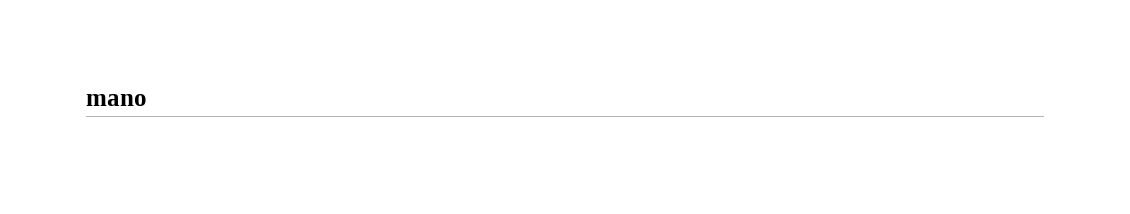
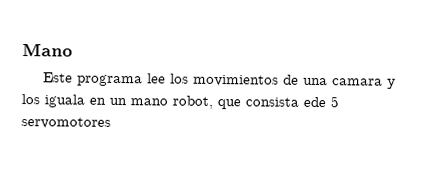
- mano
+ Mano
+ Este programa lee los movimientos de una camara y los iguala en un mano robot, que consista ede 5 servomotores

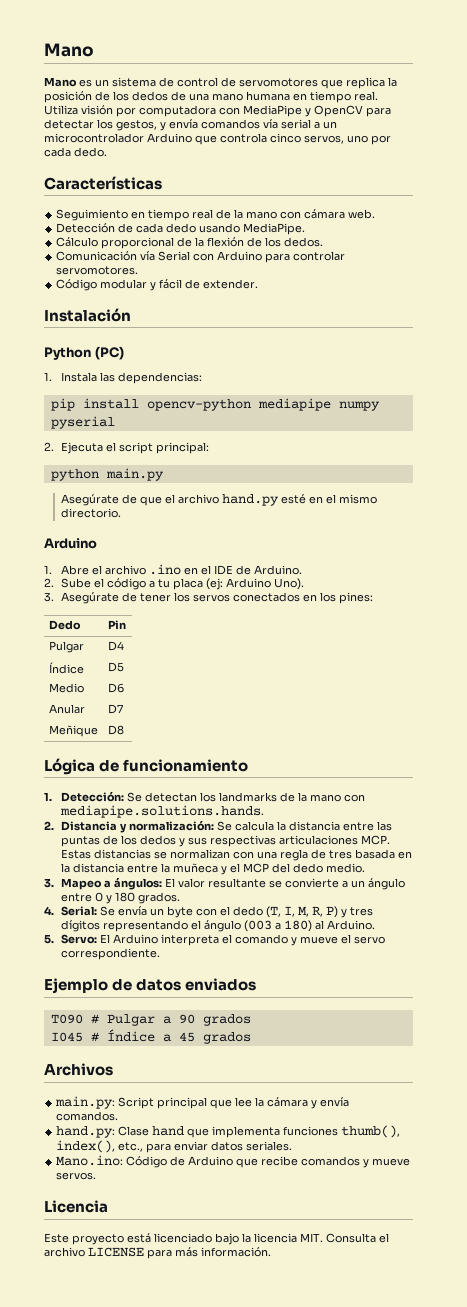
- Este programa lee los movimientos de una camara y los iguala en un mano robot, que consista ede 5 servomotores
+ Mano es un sistema de control de servomotores que replica la posición de los dedos de una mano humana en tiempo real. Utiliza visión por computadora con MediaPipe y OpenCV para detectar los gestos, y envía comandos vía serial a un microcontrolador Arduino que controla cinco servos, uno por cada dedo.
+ Características
+ Seguimiento en tiempo real de la mano con cámara web.
+ Detección de cada dedo usando MediaPipe.
+ Cálculo proporcional de la flexión de los dedos.
+ Comunicación vía Serial con Arduino para controlar servomotores.
+ Código modular y fácil de extender.
+ Instalación
+ Python (PC)
+ 1. Instala las dependencias:
+ pip install opencv-python mediapipe numpy pyserial
+ 2. Ejecuta el script principal:
+ python main.py
+ Asegúrate de que el archivo hand.py esté en el mismo directorio.
+ Arduino
+ 1. Abre el archivo .ino en el IDE de Arduino.
+ 2. Sube el código a tu placa (ej: Arduino Uno).
+ 3. Asegúrate de tener los servos conectados en los pines:
+ Dedo | Pin
+ Pulgar | D4
+ Índice | D5
+ Medio | D6
+ Anular | D7
+ Meñique | D8
+ Lógica de funcionamiento
+ 1. Detección: Se detectan los landmarks de la mano con mediapipe.solutions.hands.
+ 2. Distancia y normalización: Se calcula la distancia entre las puntas de los dedos y sus respectivas articulaciones MCP. Estas distancias se normalizan con una regla de tres basada en la distancia entre la muñeca y el MCP del dedo medio.
+ 3. Mapeo a ángulos: El valor resultante se convierte a un ángulo entre 0 y 180 grados.
+ 4. Serial: Se envía un byte con el dedo (T, I, M, R, P) y tres dígitos representando el ángulo (003 a 180) al Arduino.
+ 5. Servo: El Arduino interpreta el comando y mueve el servo correspondiente.
+ Ejemplo de datos enviados
+ T090 # Pulgar a 90 grados
+ I045 # Índice a 45 grados
+ Archivos
+ main.py: Script principal que lee la cámara y envía comandos.
+ hand.py: Clase hand que implementa funciones thumb(), index(), etc., para enviar datos seriales.
+ Mano.ino: Código de Arduino que recibe comandos y mueve servos.
+ Licencia
+ Este proyecto está licenciado bajo la licencia MIT. Consulta el archivo LICENSE para más información.

